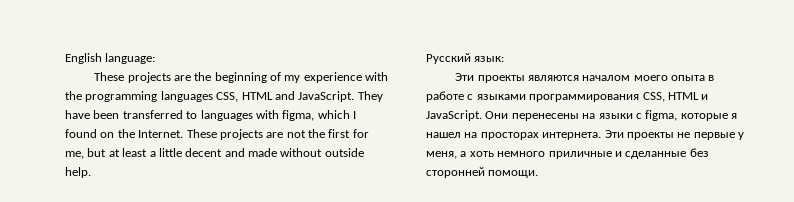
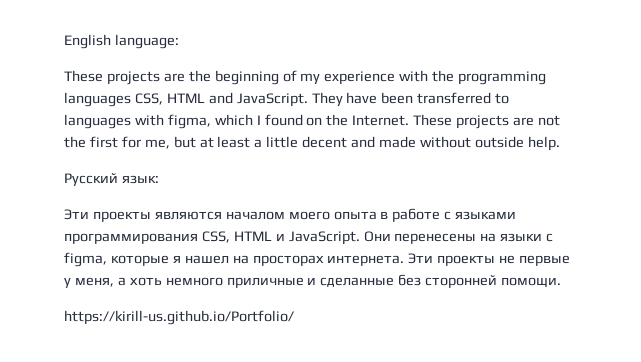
+ https://kirill-us.github.io/Portfolio/

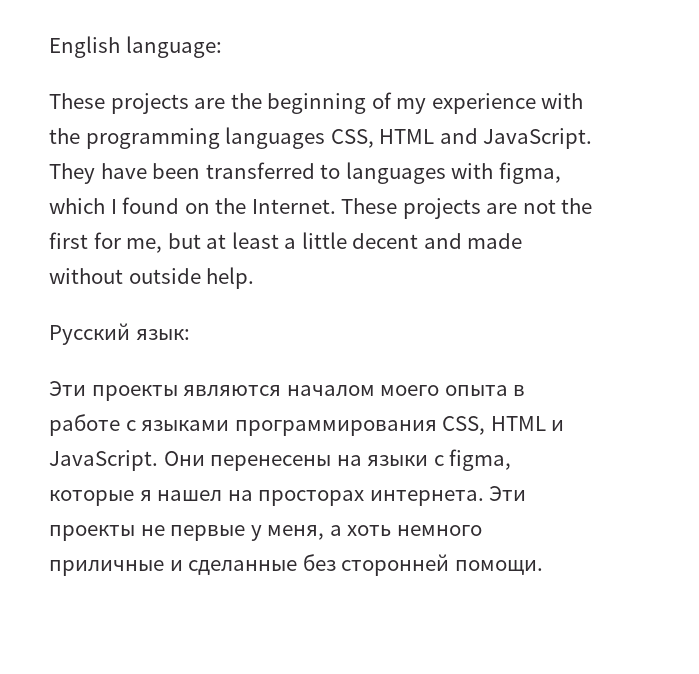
- https://kirill-us.github.io/Portfolio/

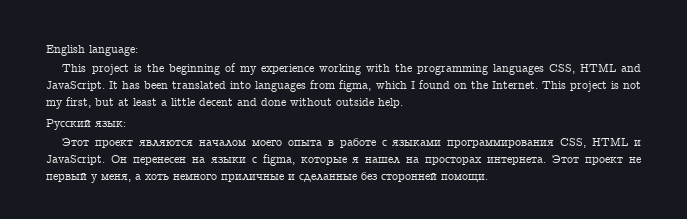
- These projects are the beginning of my experience with the programming languages CSS, HTML and JavaScript.
+ This project is the beginning of my experience working with the programming languages CSS, HTML and JavaScript.
- They have been transferred to languages with figma, which I found on the Internet.
+ It has been translated into languages from figma, which I found on the Internet.
- These projects are not the first for me, but at least a little decent and made without outside help.
+ This project is not my first, but at least a little decent and done without outside help.
- Эти проекты являются началом моего опыта в работе с языками программирования CSS, HTML и JavaScript.
+ Этот проект являются началом моего опыта в работе с языками программирования CSS, HTML и JavaScript.
- Они перенесены на языки с figma, которые я нашел на просторах интернета.
+ Он перенесен на языки с figma, которые я нашел на просторах интернета.
- Эти проекты не первые у меня, а хоть немного приличные и сделанные без сторонней помощи.
+ Этот проект не первый у меня, а хоть немного приличные и сделанные без сторонней помощи.

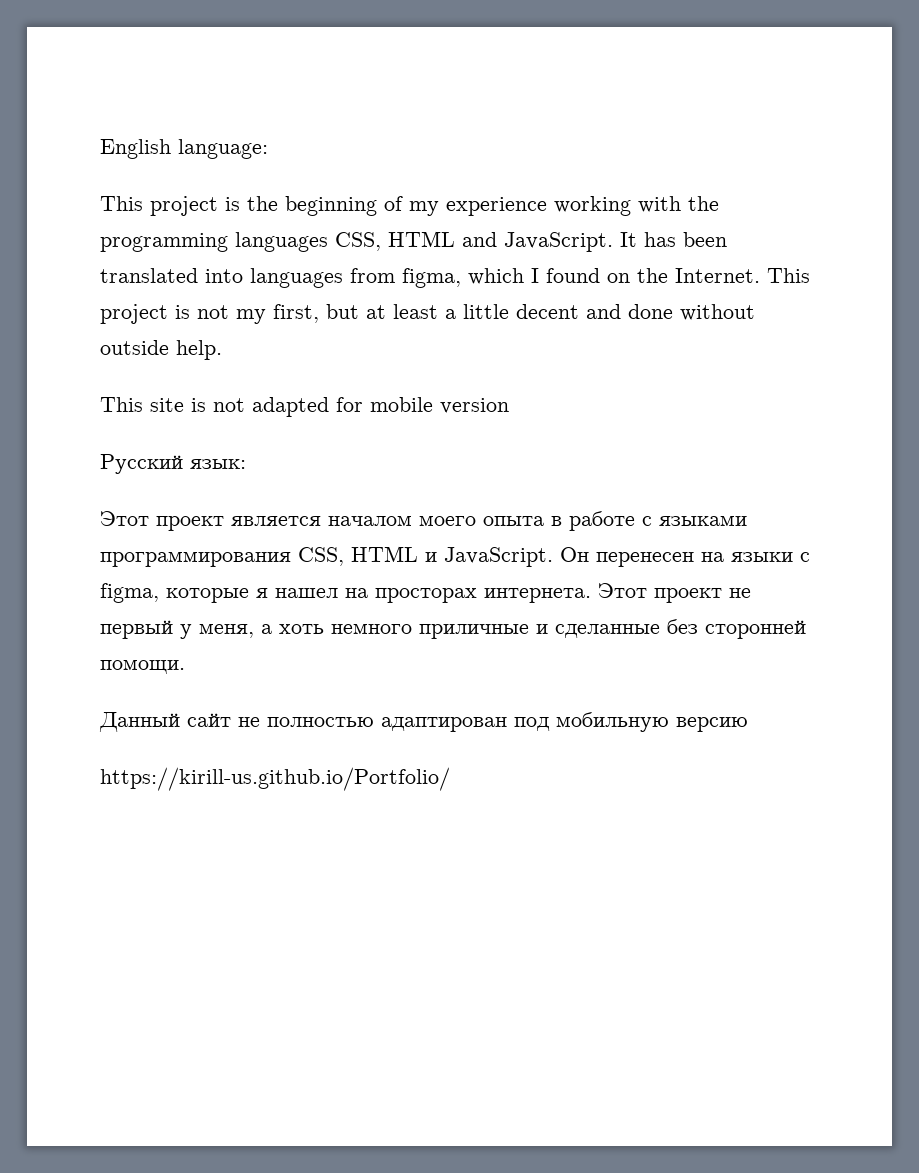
+ This site is not adapted for mobile version
- Этот проект являются началом моего опыта в работе с языками программирования CSS, HTML и JavaScript.
+ Этот проект является началом моего опыта в работе с языками программирования CSS, HTML и JavaScript.
+ Данный сайт не полностью адаптирован под мобильную версию
+ https://kirill-us.github.io/Portfolio/

